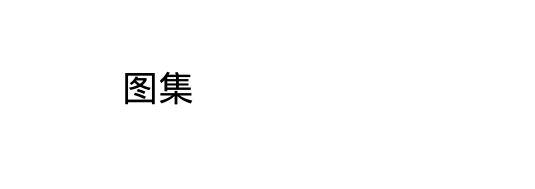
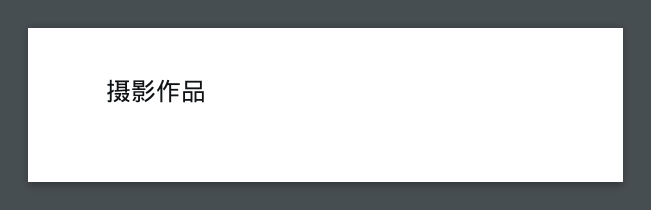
- 图集
+ 摄影作品

